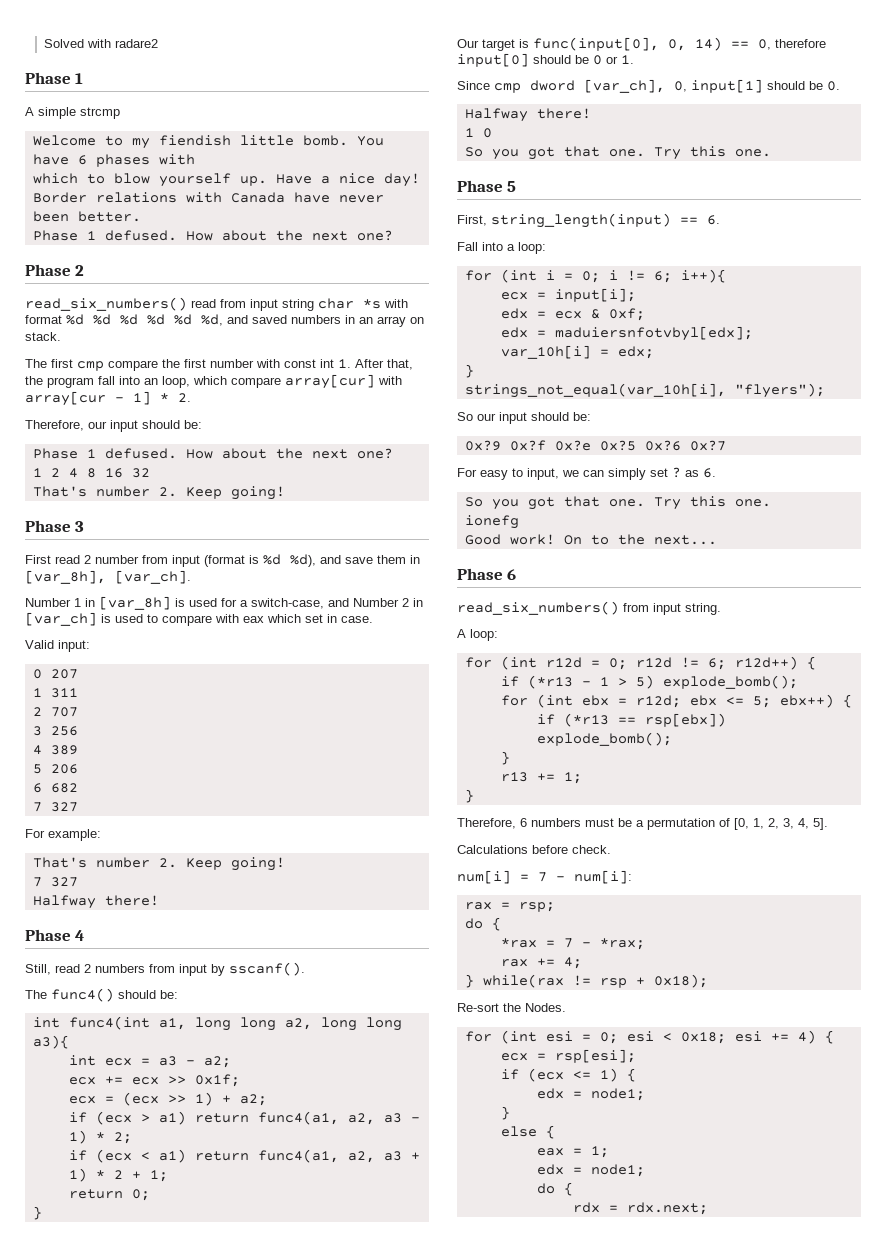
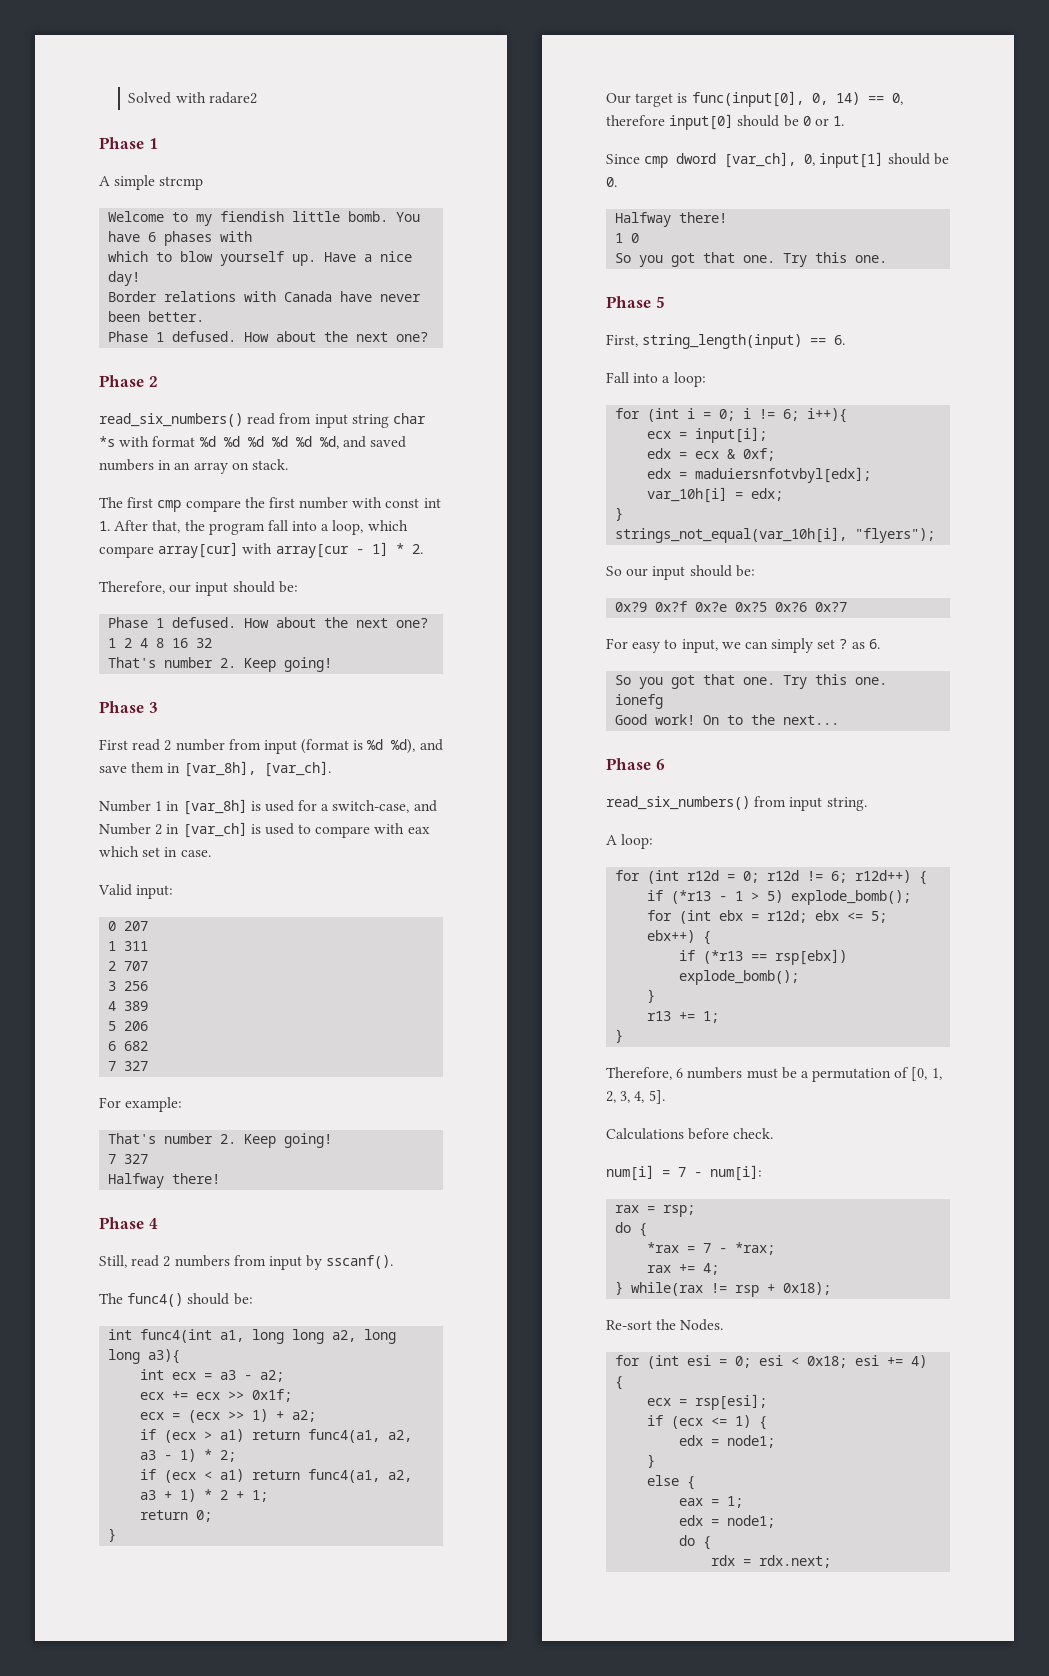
- The first cmp compare the first number with const int 1. After that, the program fall into an loop, which compare array[cur] with array[cur - 1] * 2.
+ The first cmp compare the first number with const int 1. After that, the program fall into a loop, which compare array[cur] with array[cur - 1] * 2.

